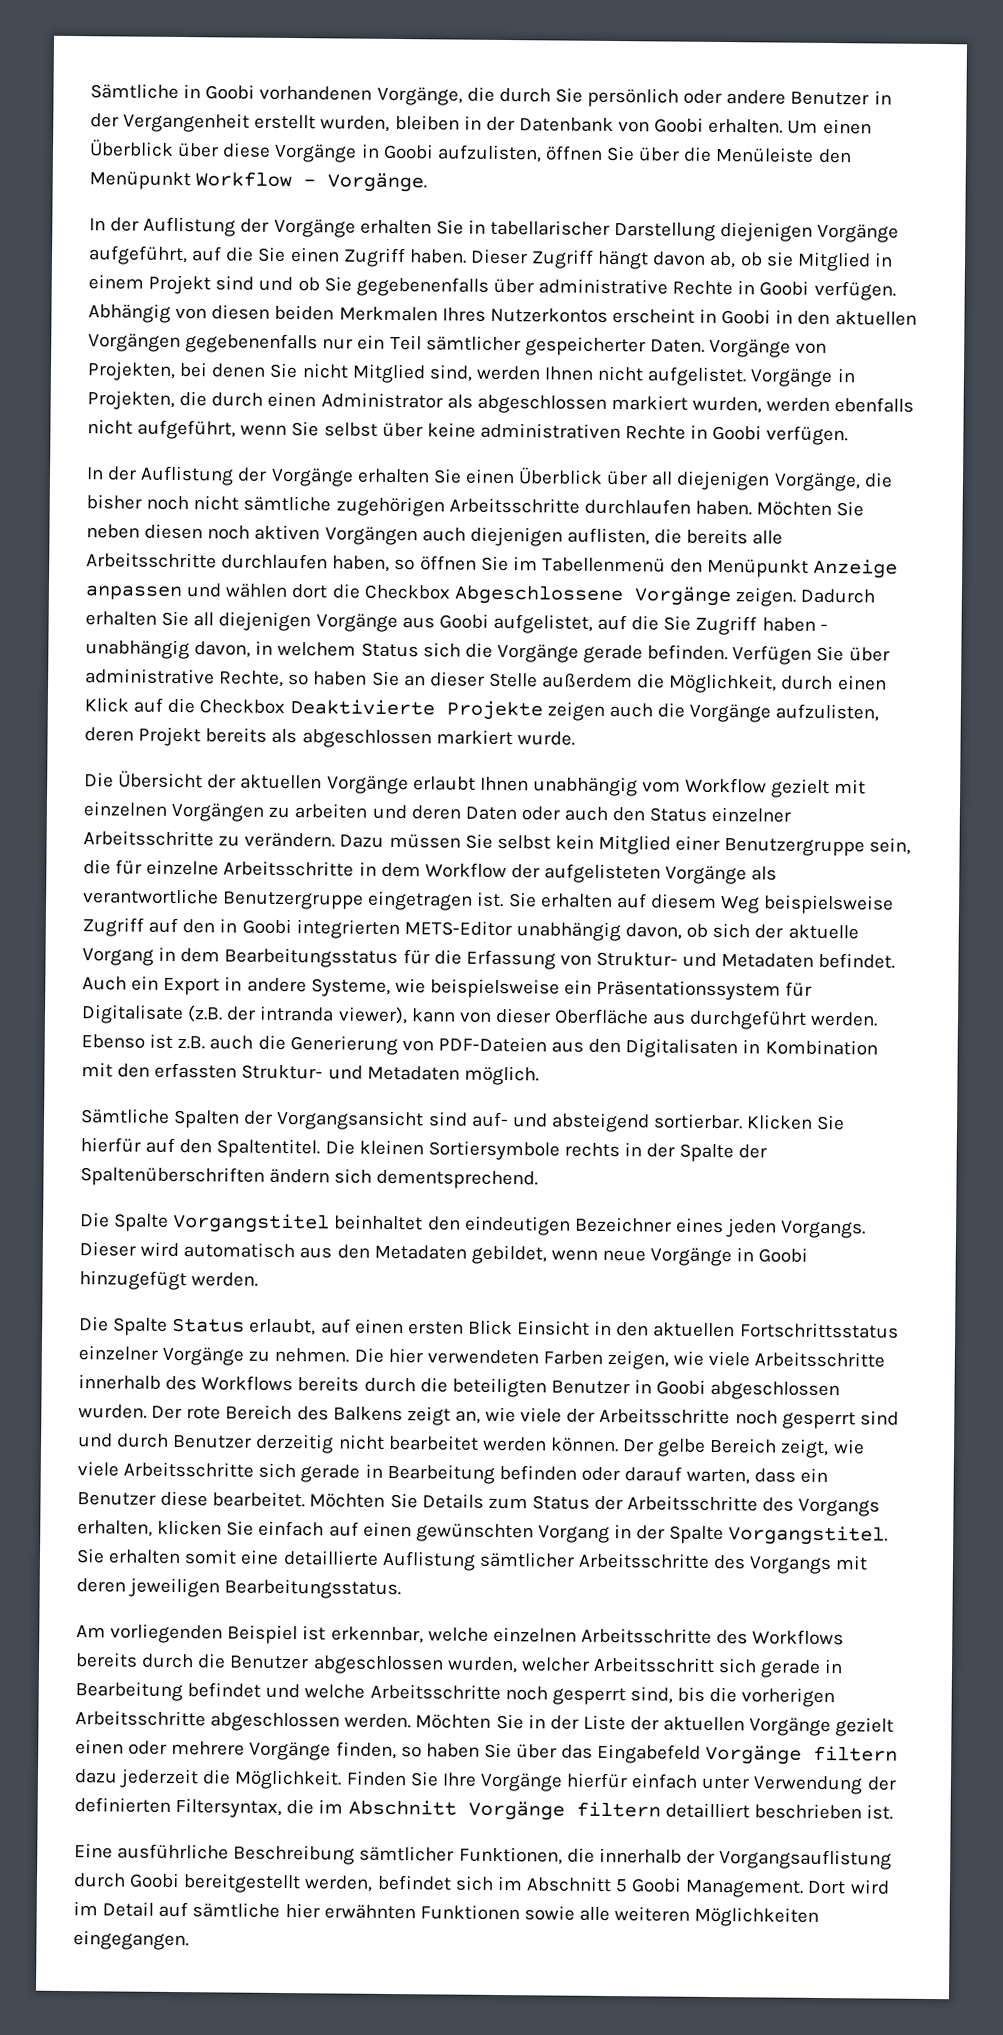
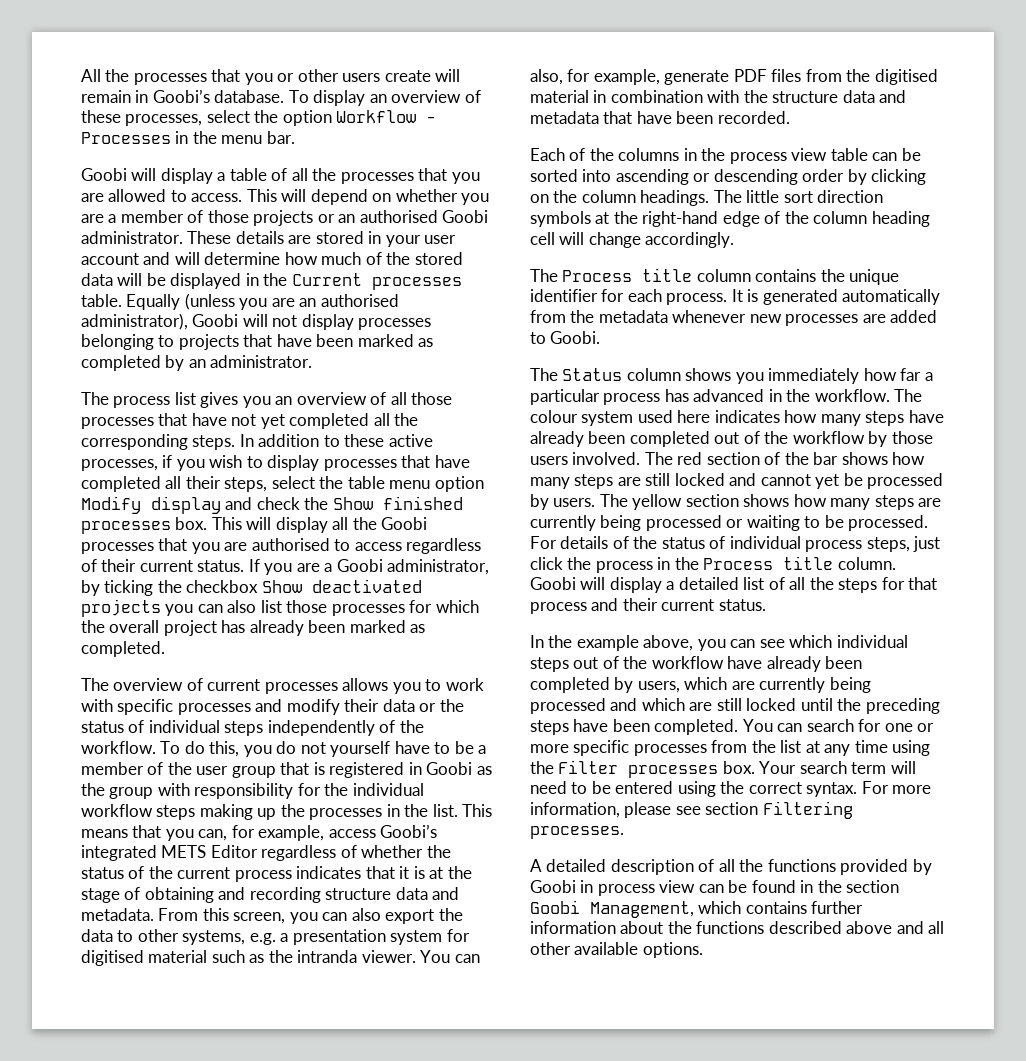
- Sämtliche in Goobi vorhandenen Vorgänge, die durch Sie persönlich oder andere Benutzer in der Vergangenheit erstellt wurden, bleiben in der Datenbank von Goobi erhalten. Um einen Überblick über diese Vorgänge in Goobi aufzulisten, öffnen Sie über die Menüleiste den Menüpunkt Workflow - Vorgänge.
- In der Auflistung der Vorgänge erhalten Sie in tabellarischer Darstellung diejenigen Vorgänge aufgeführt, auf die Sie einen Zugriff haben. Dieser Zugriff hängt davon ab, ob sie Mitglied in einem Projekt sind und ob Sie gegebenenfalls über administrative Rechte in Goobi verfügen. Abhängig von diesen beiden Merkmalen Ihres Nutzerkontos erscheint in Goobi in den aktuellen Vorgängen gegebenenfalls nur ein Teil sämtlicher gespeicherter Daten. Vorgänge von Projekten, bei denen Sie nicht Mitglied sind, werden Ihnen nicht aufgelistet. Vorgänge in Projekten, die durch einen Administrator als abgeschlossen markiert wurden, werden ebenfalls nicht aufgeführt, wenn Sie selbst über keine administrativen Rechte in Goobi verfügen.
- In der Auflistung der Vorgänge erhalten Sie einen Überblick über all diejenigen Vorgänge, die bisher noch nicht sämtliche zugehörigen Arbeitsschritte durchlaufen haben. Möchten Sie neben diesen noch aktiven Vorgängen auch diejenigen auflisten, die bereits alle Arbeitsschritte durchlaufen haben, so öffnen Sie im Tabellenmenü den Menüpunkt Anzeige anpassen und wählen dort die Checkbox Abgeschlossene Vorgänge zeigen. Dadurch erhalten Sie all diejenigen Vorgänge aus Goobi aufgelistet, auf die Sie Zugriff haben - unabhängig davon, in welchem Status sich die Vorgänge gerade befinden. Verfügen Sie über administrative Rechte, so haben Sie an dieser Stelle außerdem die Möglichkeit, durch einen Klick auf die Checkbox Deaktivierte Projekte zeigen auch die Vorgänge aufzulisten, deren Projekt bereits als abgeschlossen markiert wurde.
- Die Übersicht der aktuellen Vorgänge erlaubt Ihnen unabhängig vom Workflow gezielt mit einzelnen Vorgängen zu arbeiten und deren Daten oder auch den Status einzelner Arbeitsschritte zu verändern. Dazu müssen Sie selbst kein Mitglied einer Benutzergruppe sein, die für einzelne Arbeitsschritte in dem Workflow der aufgelisteten Vorgänge als verantwortliche Benutzergruppe eingetragen ist. Sie erhalten auf diesem Weg beispielsweise Zugriff auf den in Goobi integrierten METS-Editor unabhängig davon, ob sich der aktuelle Vorgang in dem Bearbeitungsstatus für die Erfassung von Struktur- und Metadaten befindet. Auch ein Export in andere Systeme, wie beispielsweise ein Präsentationssystem für Digitalisate (z.B. der intranda viewer), kann von dieser Oberfläche aus durchgeführt werden. Ebenso ist z.B. auch die Generierung von PDF-Dateien aus den Digitalisaten in Kombination mit den erfassten Struktur- und Metadaten möglich.
- Sämtliche Spalten der Vorgangsansicht sind auf- und absteigend sortierbar. Klicken Sie hierfür auf den Spaltentitel. Die kleinen Sortiersymbole rechts in der Spalte der Spaltenüberschriften ändern sich dementsprechend.
- Die Spalte Vorgangstitel beinhaltet den eindeutigen Bezeichner eines jeden Vorgangs. Dieser wird automatisch aus den Metadaten gebildet, wenn neue Vorgänge in Goobi hinzugefügt werden.
- Die Spalte Status erlaubt, auf einen ersten Blick Einsicht in den aktuellen Fortschrittsstatus einzelner Vorgänge zu nehmen. Die hier verwendeten Farben zeigen, wie viele Arbeitsschritte innerhalb des Workflows bereits durch die beteiligten Benutzer in Goobi abgeschlossen wurden. Der rote Bereich des Balkens zeigt an, wie viele der Arbeitsschritte noch gesperrt sind und durch Benutzer derzeitig nicht bearbeitet werden können. Der gelbe Bereich zeigt, wie viele Arbeitsschritte sich gerade in Bearbeitung befinden oder darauf warten, dass ein Benutzer diese bearbeitet. Möchten Sie Details zum Status der Arbeitsschritte des Vorgangs erhalten, klicken Sie einfach auf einen gewünschten Vorgang in der Spalte Vorgangstitel. Sie erhalten somit eine detaillierte Auflistung sämtlicher Arbeitsschritte des Vorgangs mit deren jeweiligen Bearbeitungsstatus.
- Am vorliegenden Beispiel ist erkennbar, welche einzelnen Arbeitsschritte des Workflows bereits durch die Benutzer abgeschlossen wurden, welcher Arbeitsschritt sich gerade in Bearbeitung befindet und welche Arbeitsschritte noch gesperrt sind, bis die vorherigen Arbeitsschritte abgeschlossen werden. Möchten Sie in der Liste der aktuellen Vorgänge gezielt einen oder mehrere Vorgänge finden, so haben Sie über das Eingabefeld Vorgänge filtern dazu jederzeit die Möglichkeit. Finden Sie Ihre Vorgänge hierfür einfach unter Verwendung der definierten Filtersyntax, die im Abschnitt Vorgänge filtern detailliert beschrieben ist.
- Eine ausführliche Beschreibung sämtlicher Funktionen, die innerhalb der Vorgangsauflistung durch Goobi bereitgestellt werden, befindet sich im Abschnitt 5 Goobi Management. Dort wird im Detail auf sämtliche hier erwähnten Funktionen sowie alle weiteren Möglichkeiten eingegangen.
+ All the processes that you or other users create will remain in Goobi’s database. To display an overview of these processes, select the option Workflow - Processes in the menu bar.
+ Goobi will display a table of all the processes that you are allowed to access. This will depend on whether you are a member of those projects or an authorised Goobi administrator. These details are stored in your user account and will determine how much of the stored data will be displayed in the Current processes table. Equally (unless you are an authorised administrator), Goobi will not display processes belonging to projects that have been marked as completed by an administrator.
+ The process list gives you an overview of all those processes that have not yet completed all the corresponding steps. In addition to these active processes, if you wish to display processes that have completed all their steps, select the table menu option Modify display and check the Show finished processes box. This will display all the Goobi processes that you are authorised to access regardless of their current status. If you are a Goobi administrator, by ticking the checkbox Show deactivated projects you can also list those processes for which the overall project has already been marked as completed.
+ The overview of current processes allows you to work with specific processes and modify their data or the status of individual steps independently of the workflow. To do this, you do not yourself have to be a member of the user group that is registered in Goobi as the group with responsibility for the individual workflow steps making up the processes in the list. This means that you can, for example, access Goobi’s integrated METS Editor regardless of whether the status of the current process indicates that it is at the stage of obtaining and recording structure data and metadata. From this screen, you can also export the data to other systems, e.g. a presentation system for digitised material such as the intranda viewer. You can also, for example, generate PDF files from the digitised material in combination with the structure data and metadata that have been recorded.
+ Each of the columns in the process view table can be sorted into ascending or descending order by clicking on the column headings. The little sort direction symbols at the right-hand edge of the column heading cell will change accordingly.
+ The Process title column contains the unique identifier for each process. It is generated automatically from the metadata whenever new processes are added to Goobi.
+ The Status column shows you immediately how far a particular process has advanced in the workflow. The colour system used here indicates how many steps have already been completed out of the workflow by those users involved. The red section of the bar shows how many steps are still locked and cannot yet be processed by users. The yellow section shows how many steps are currently being processed or waiting to be processed. For details of the status of individual process steps, just click the process in the Process title column. Goobi will display a detailed list of all the steps for that process and their current status.
+ In the example above, you can see which individual steps out of the workflow have already been completed by users, which are currently being processed and which are still locked until the preceding steps have been completed. You can search for one or more specific processes from the list at any time using the Filter processes box. Your search term will need to be entered using the correct syntax. For more information, please see section Filtering processes.
+ A detailed description of all the functions provided by Goobi in process view can be found in the section Goobi Management, which contains further information about the functions described above and all other available options.

